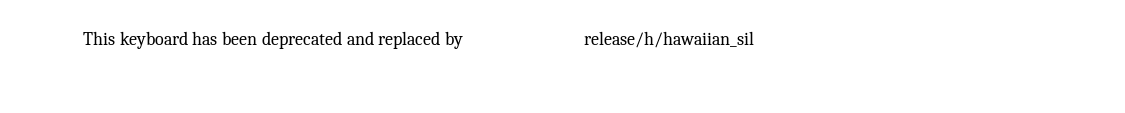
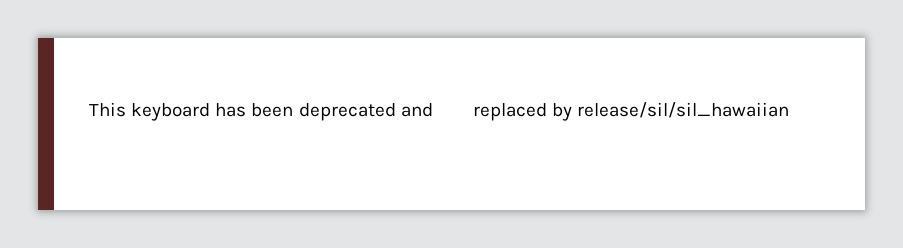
- This keyboard has been deprecated and replaced by release/h/hawaiian_sil
+ This keyboard has been deprecated and replaced by release/sil/sil_hawaiian

